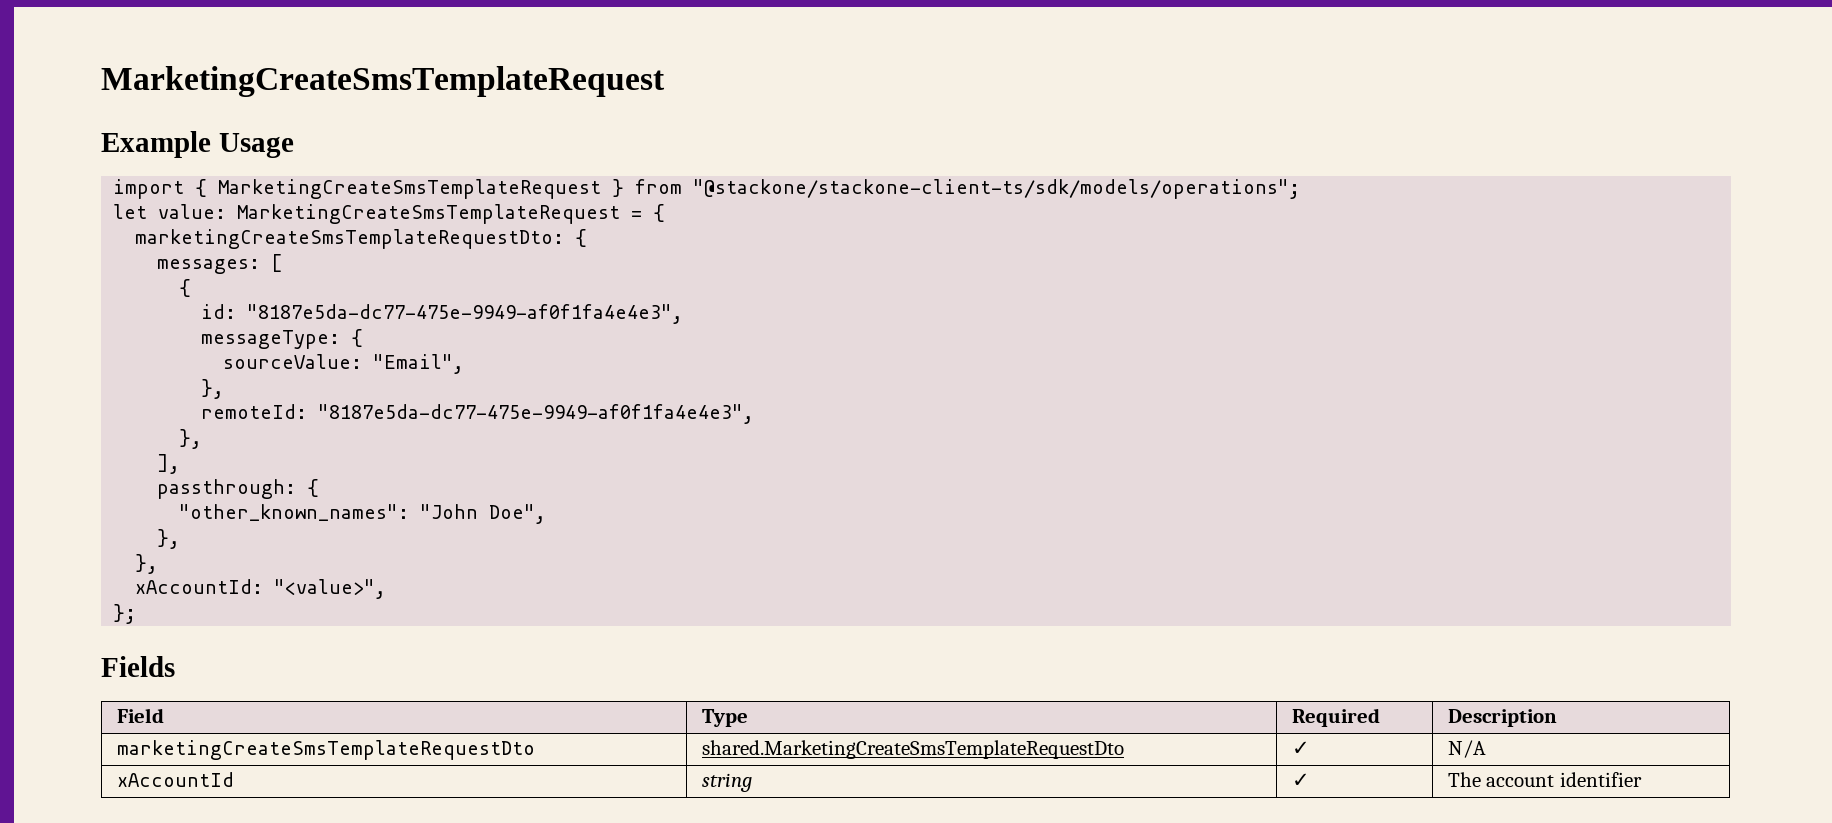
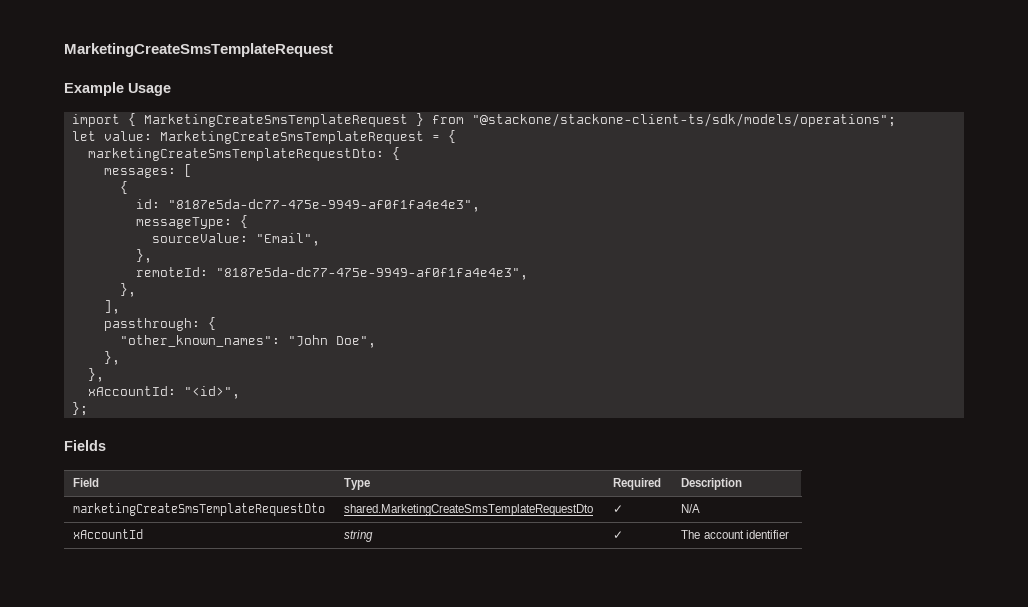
- xAccountId: "<value>",
+ xAccountId: "<id>",

